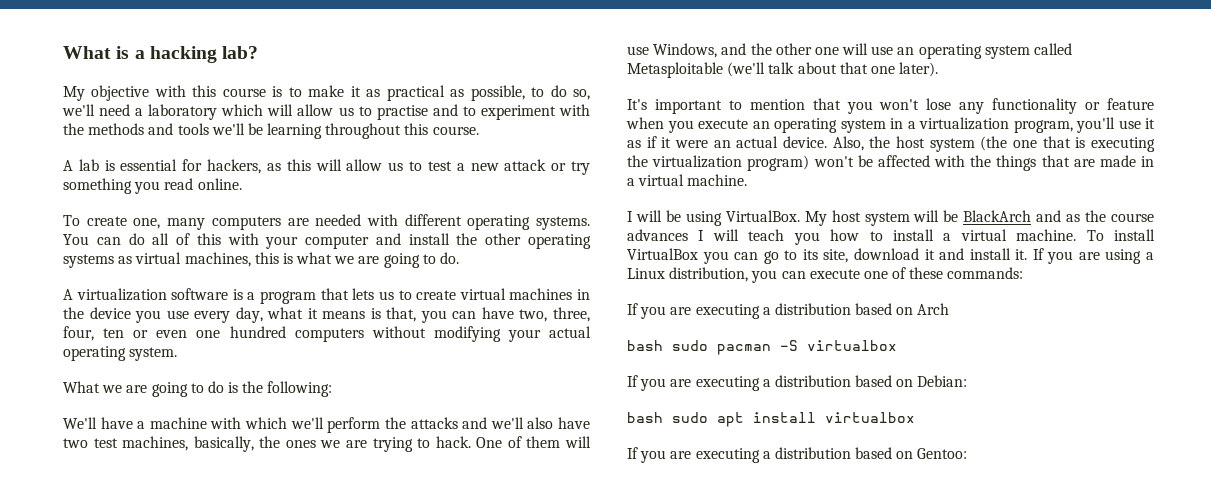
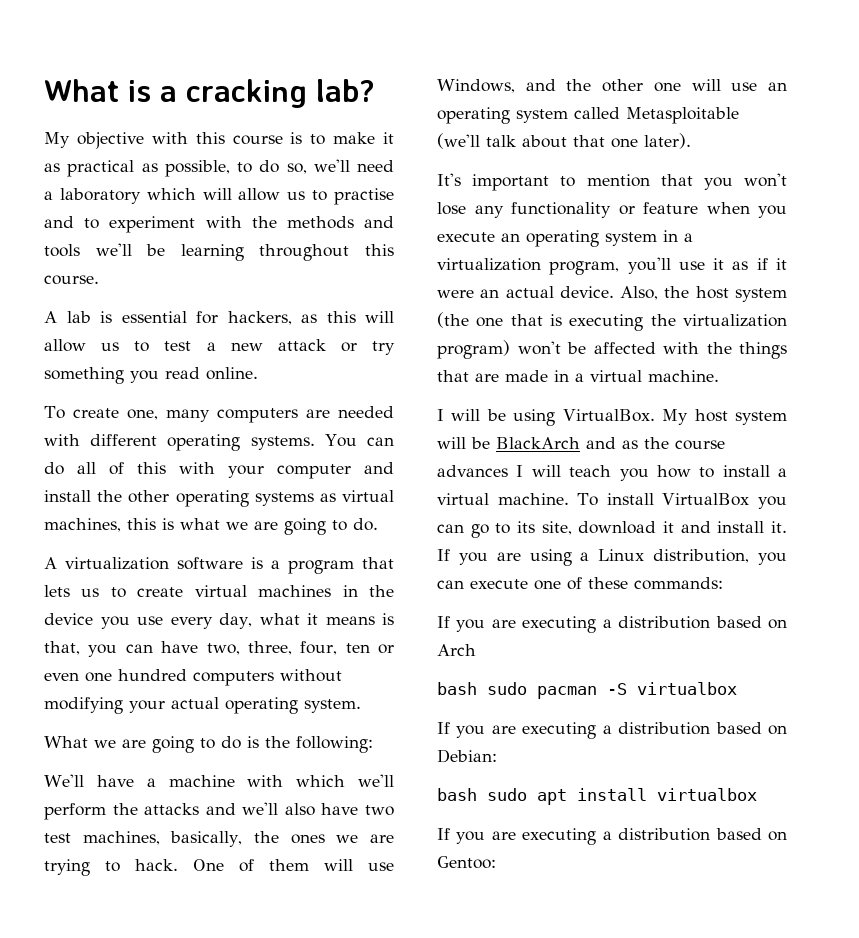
- What is a hacking lab?
+ What is a cracking lab?

